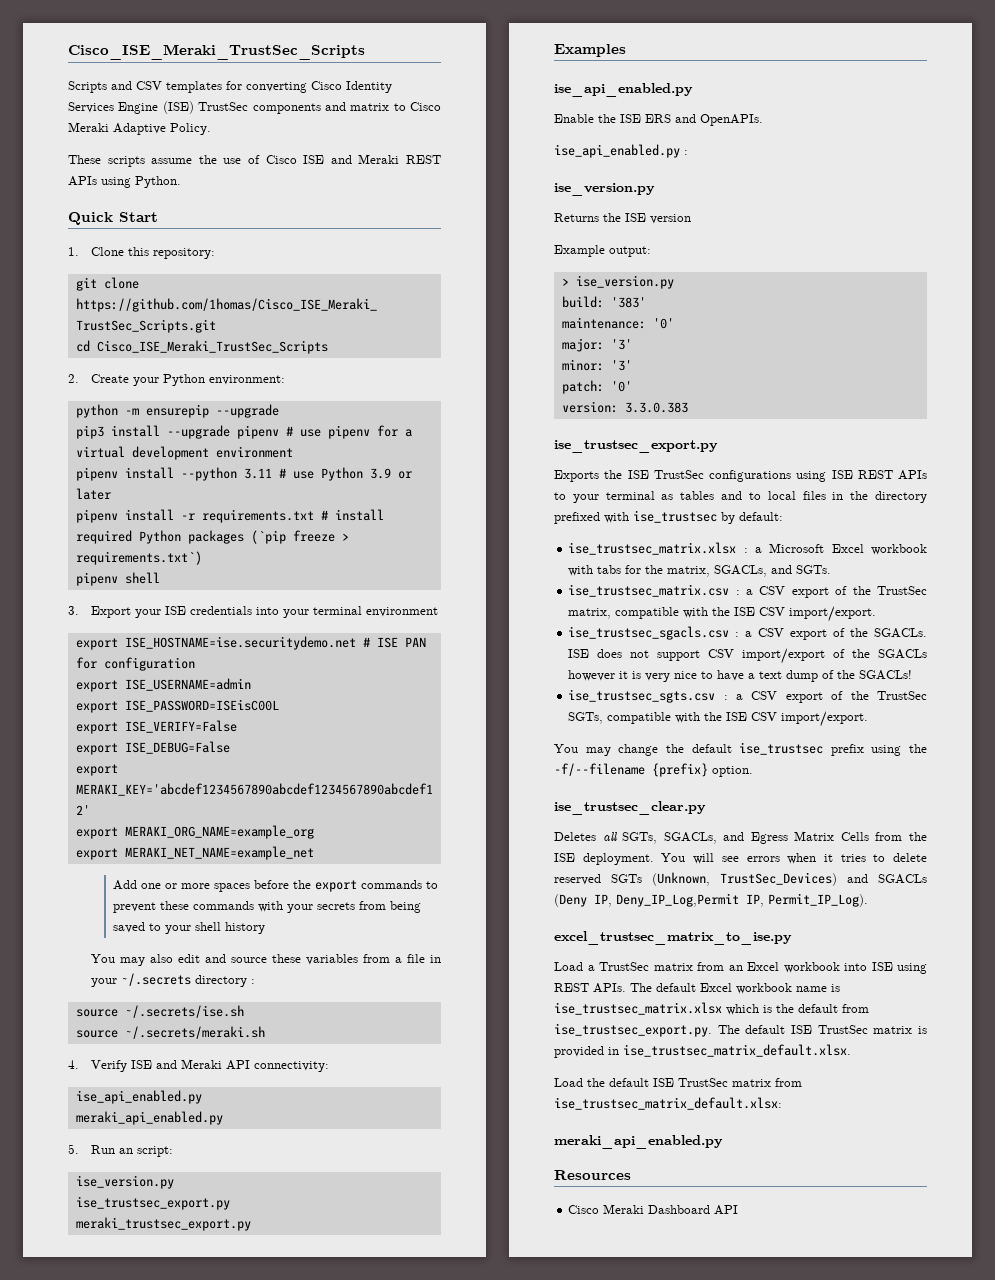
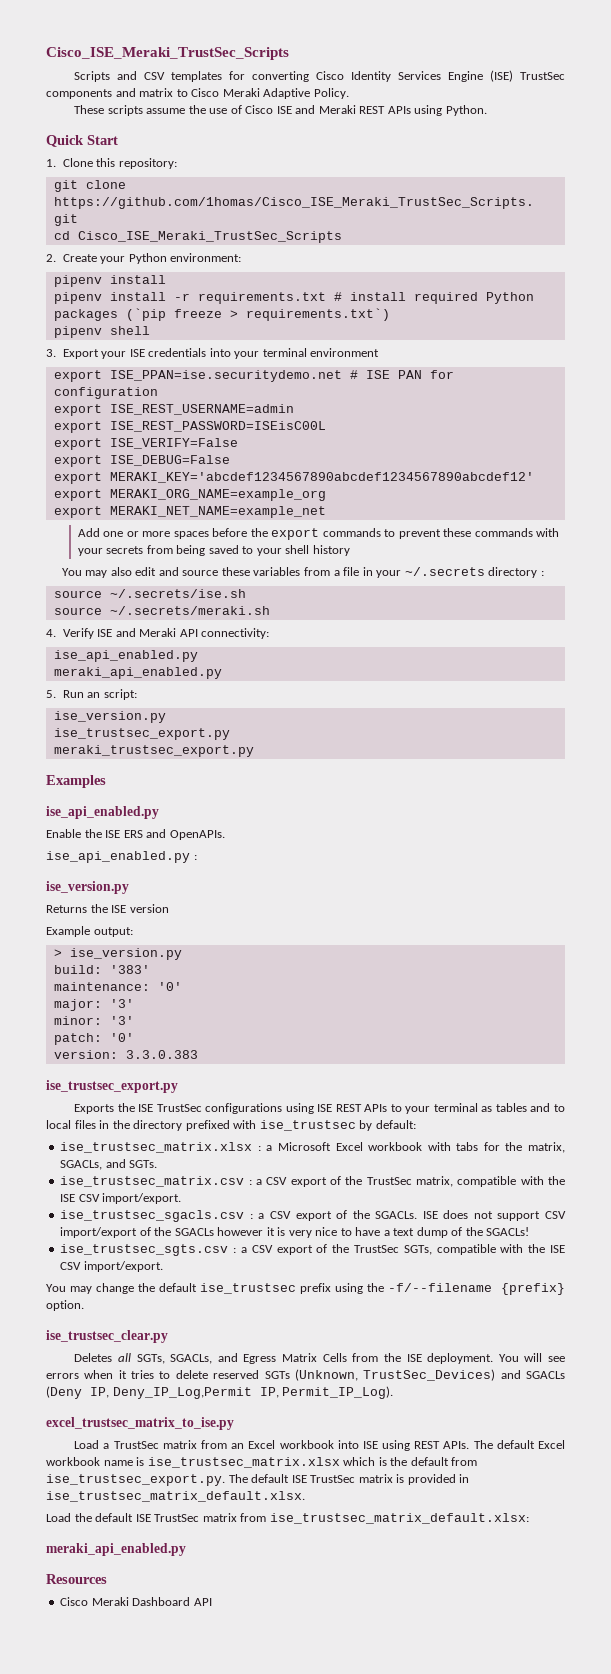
  2. Create your Python environment:
- python -m ensurepip --upgrade
- pip3 install --upgrade pipenv # use pipenv for a virtual development environment
- pipenv install --python 3.11 # use Python 3.9 or later
+ pipenv install
- export ISE_HOSTNAME=ise.securitydemo.net # ISE PAN for configuration
+ export ISE_PPAN=ise.securitydemo.net # ISE PAN for configuration
- export ISE_USERNAME=admin
- export ISE_PASSWORD=ISEisC00L
+ export ISE_REST_USERNAME=admin
+ export ISE_REST_PASSWORD=ISEisC00L

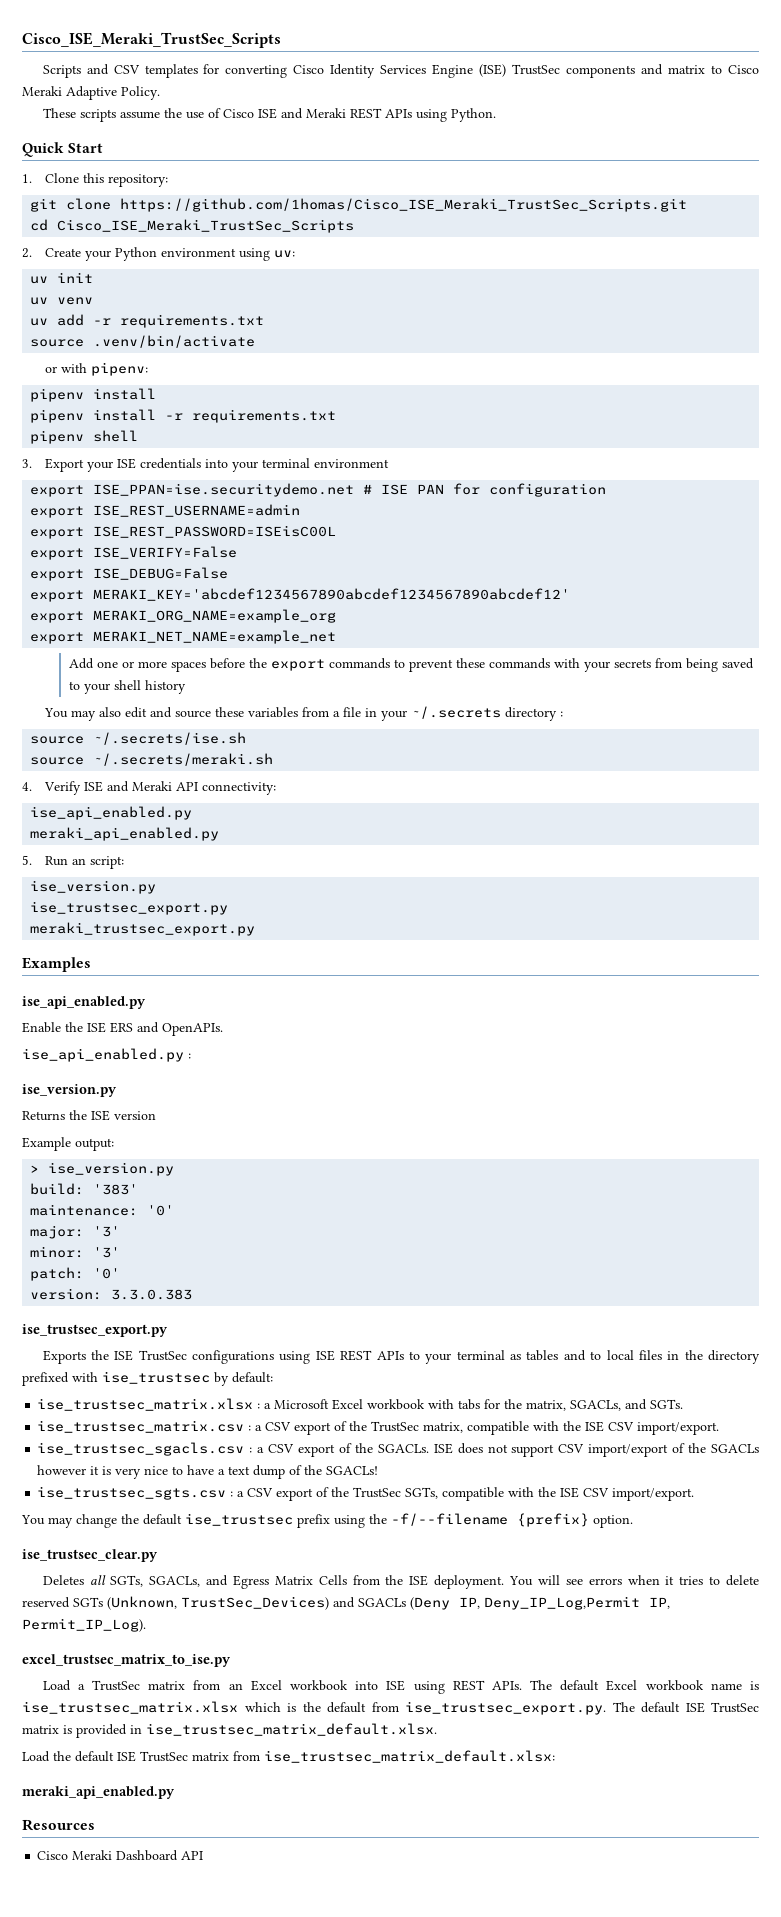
- 2. Create your Python environment:
+ 2. Create your Python environment using uv:
+ uv init
+ uv venv
+ uv add -r requirements.txt
+ source .venv/bin/activate
+ or with pipenv:
- pipenv install -r requirements.txt # install required Python packages (`pip freeze > requirements.txt`)
+ pipenv install -r requirements.txt

